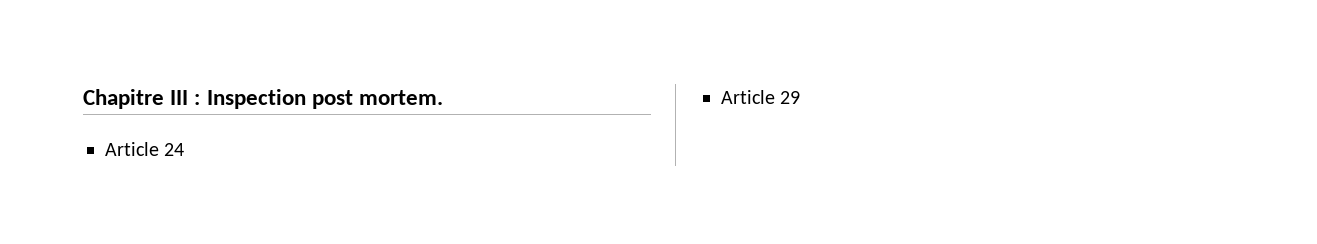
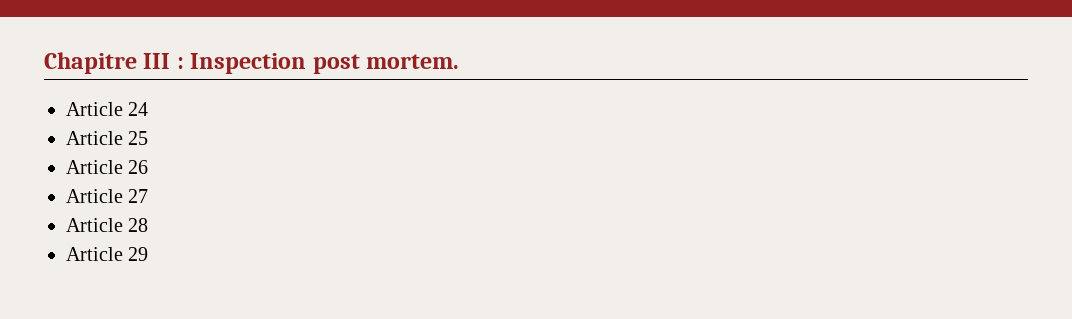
+ Article 25
+ Article 26
+ Article 27
+ Article 28

